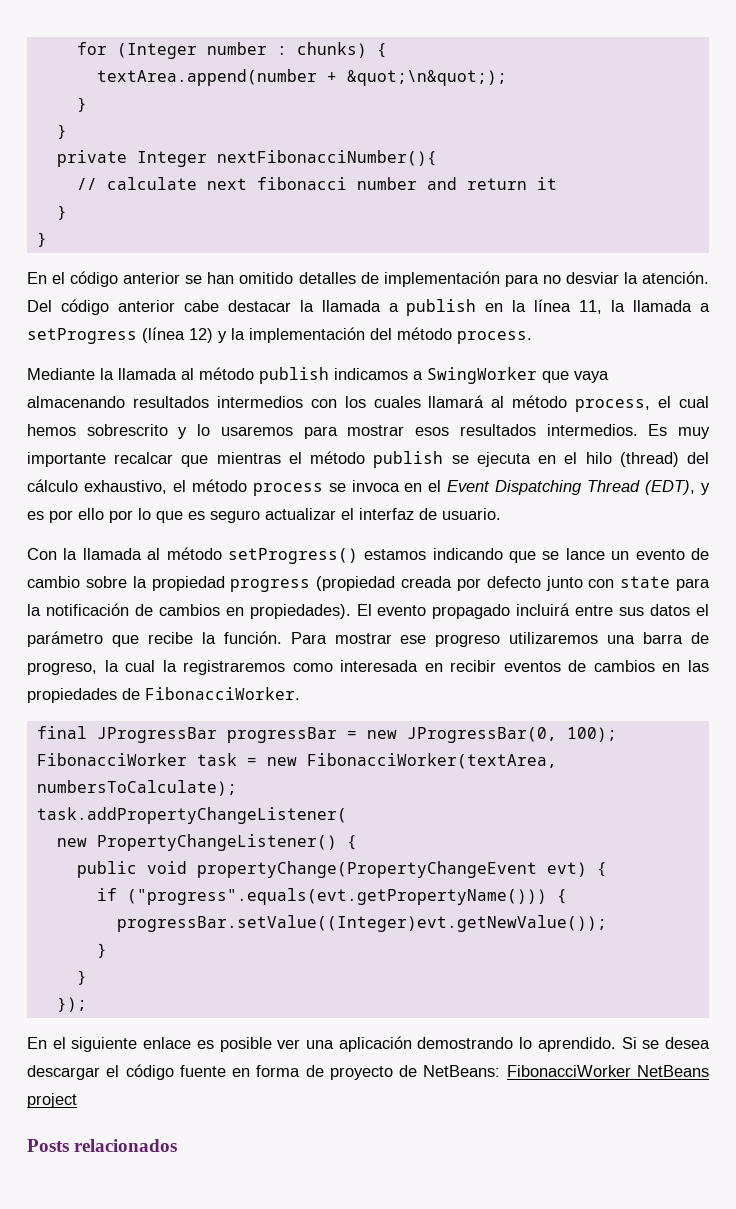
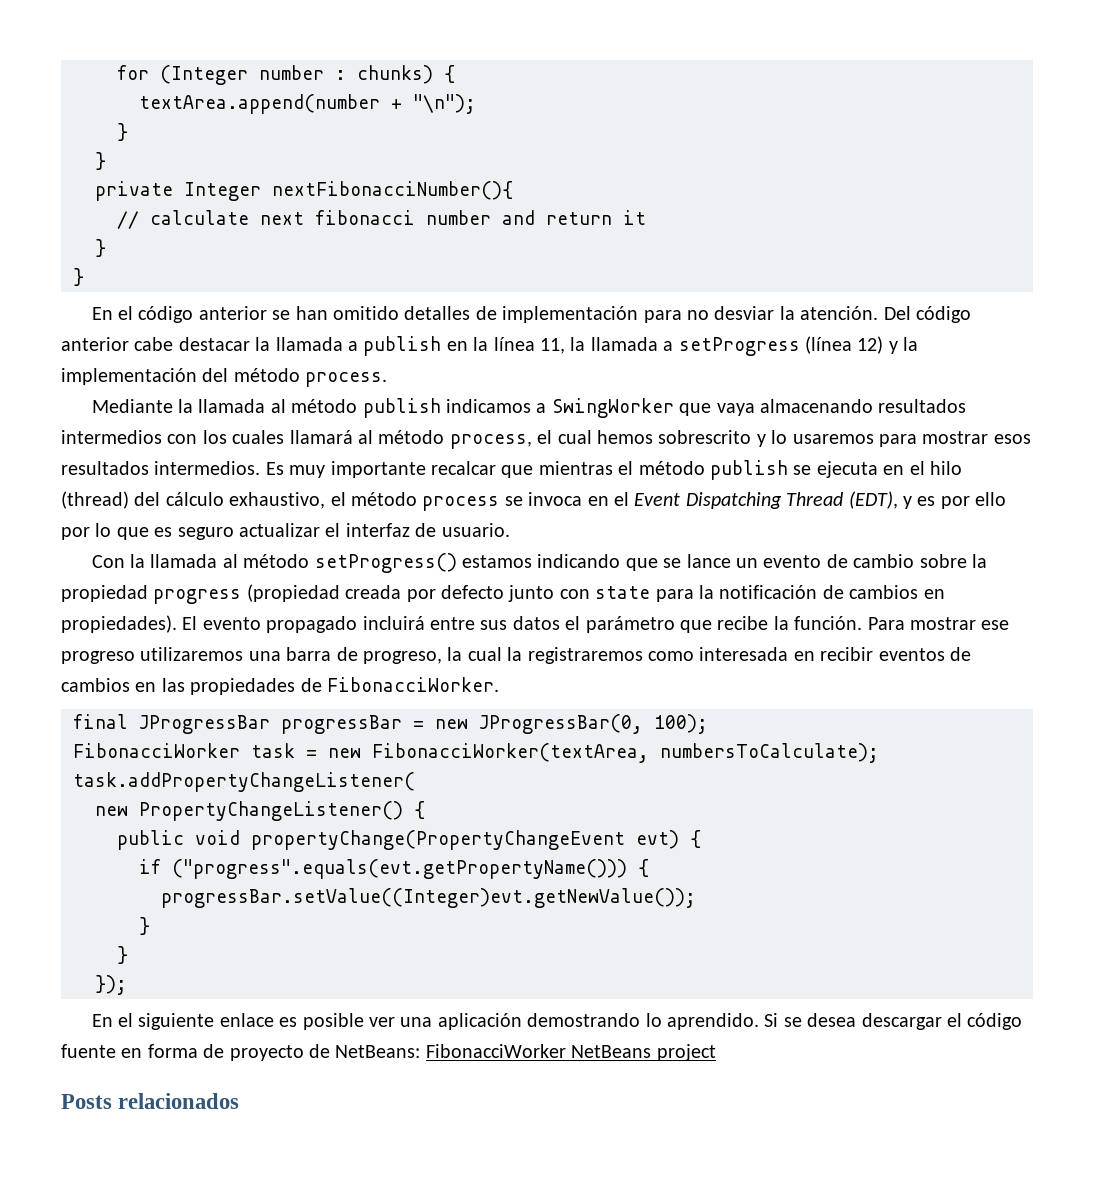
- textArea.append(number + &quot;\n&quot;);
+ textArea.append(number + "\n");

